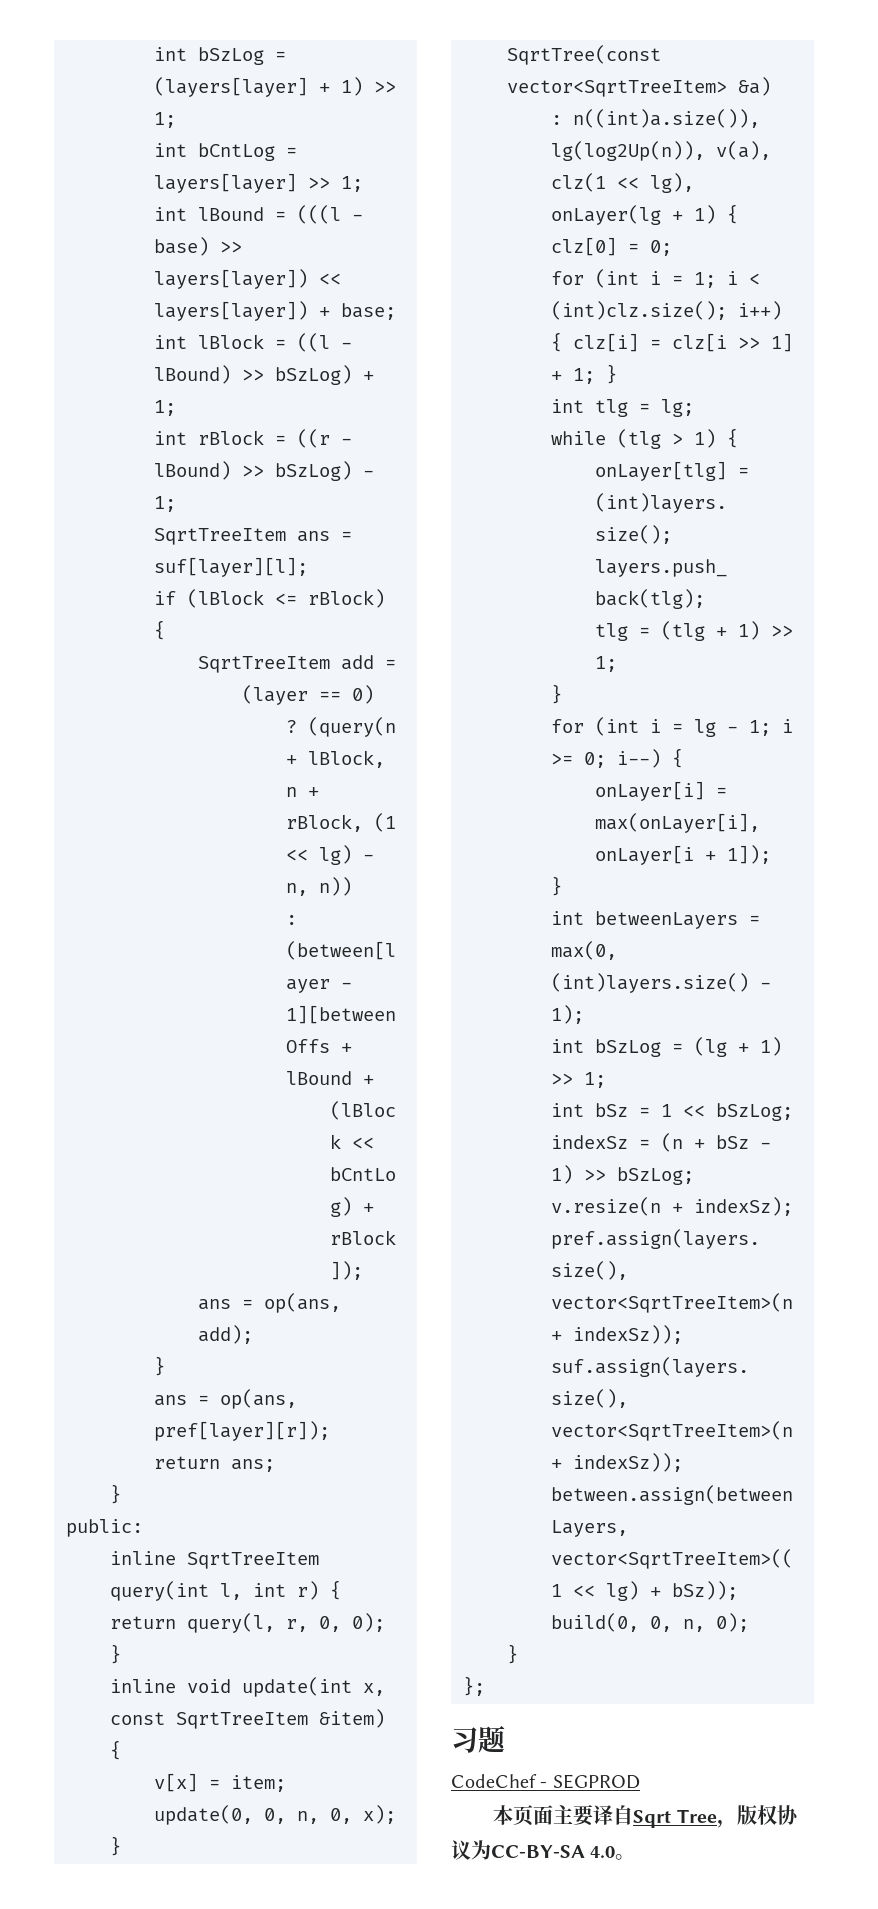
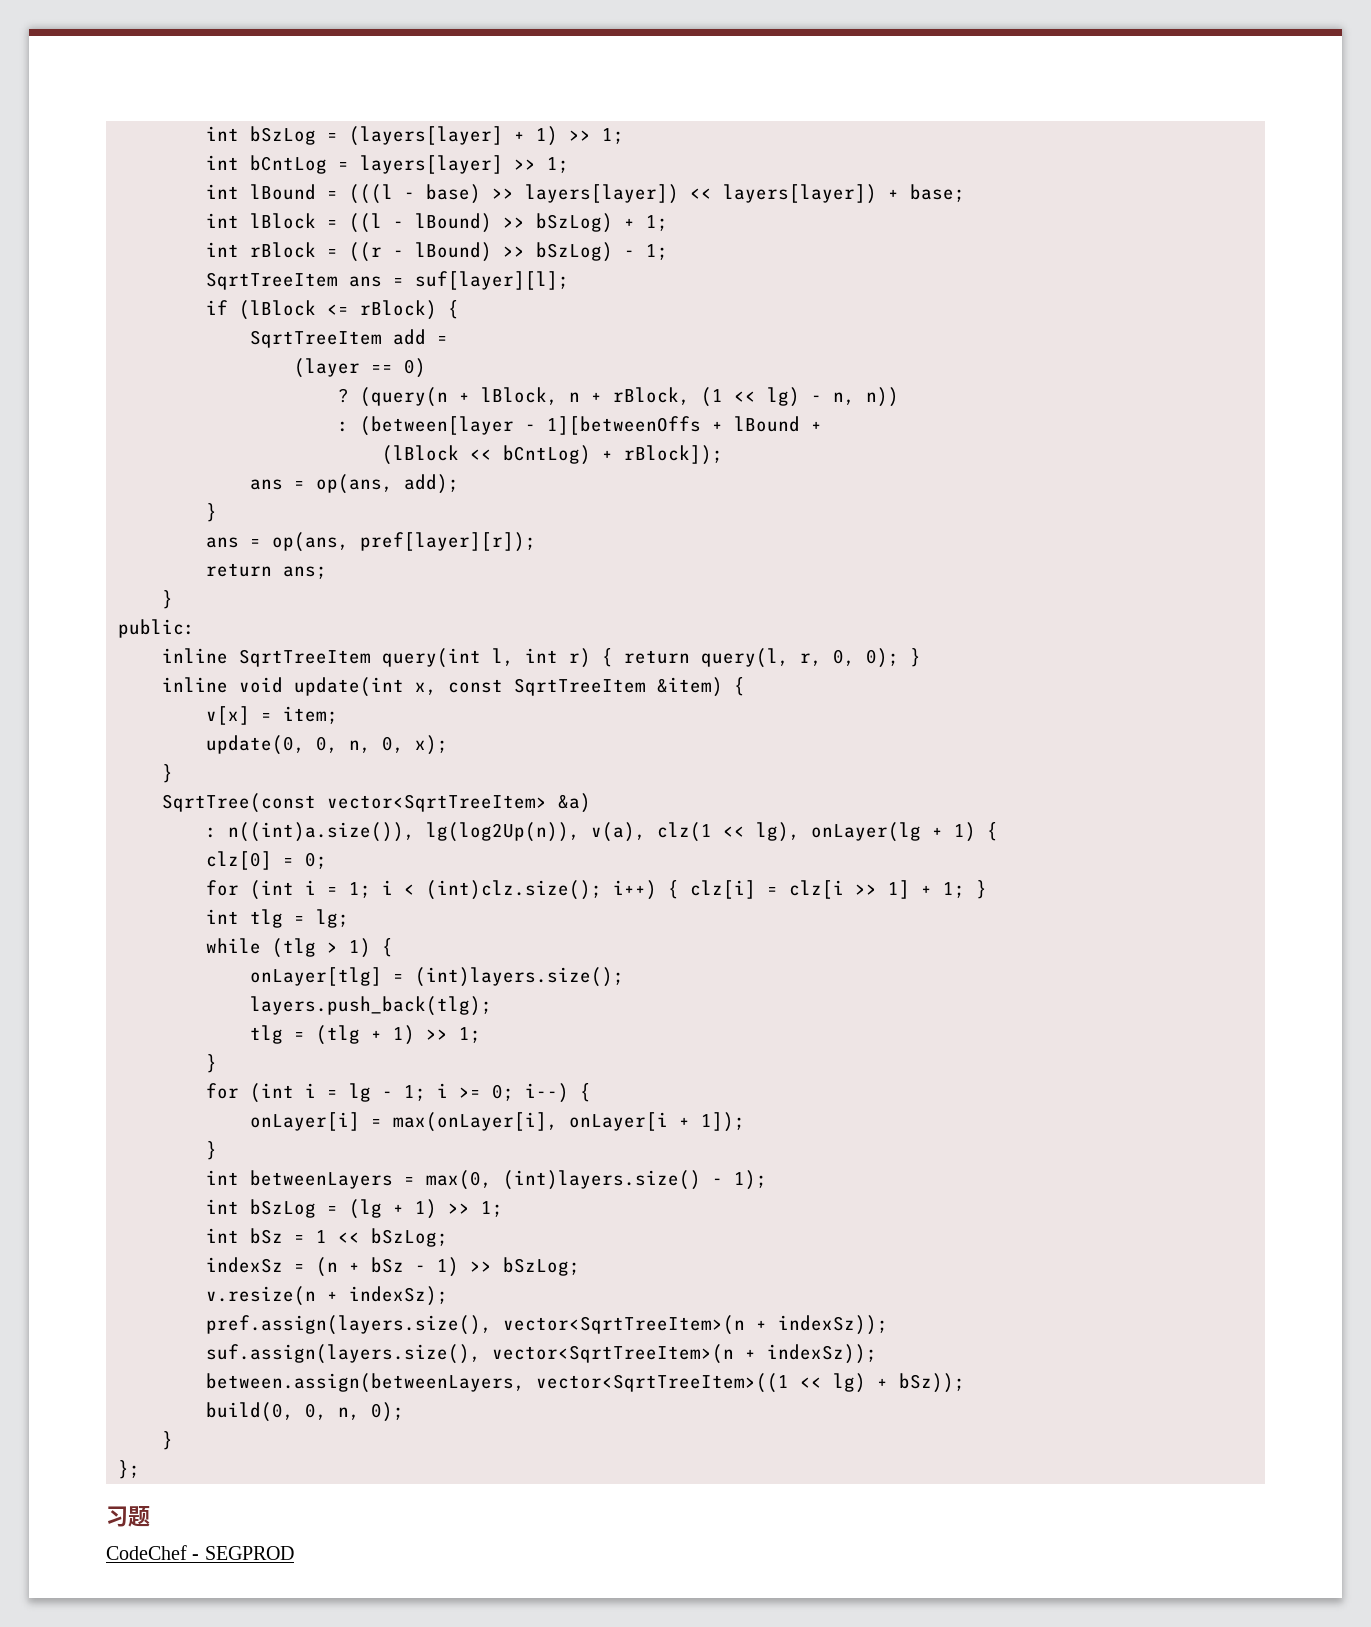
- 本页面主要译自Sqrt Tree，版权协议为CC-BY-SA 4.0。

